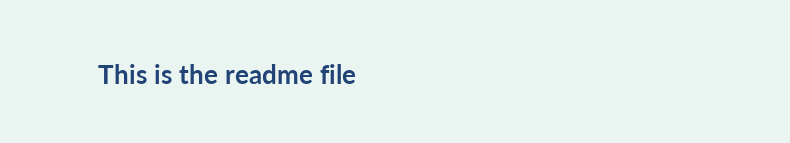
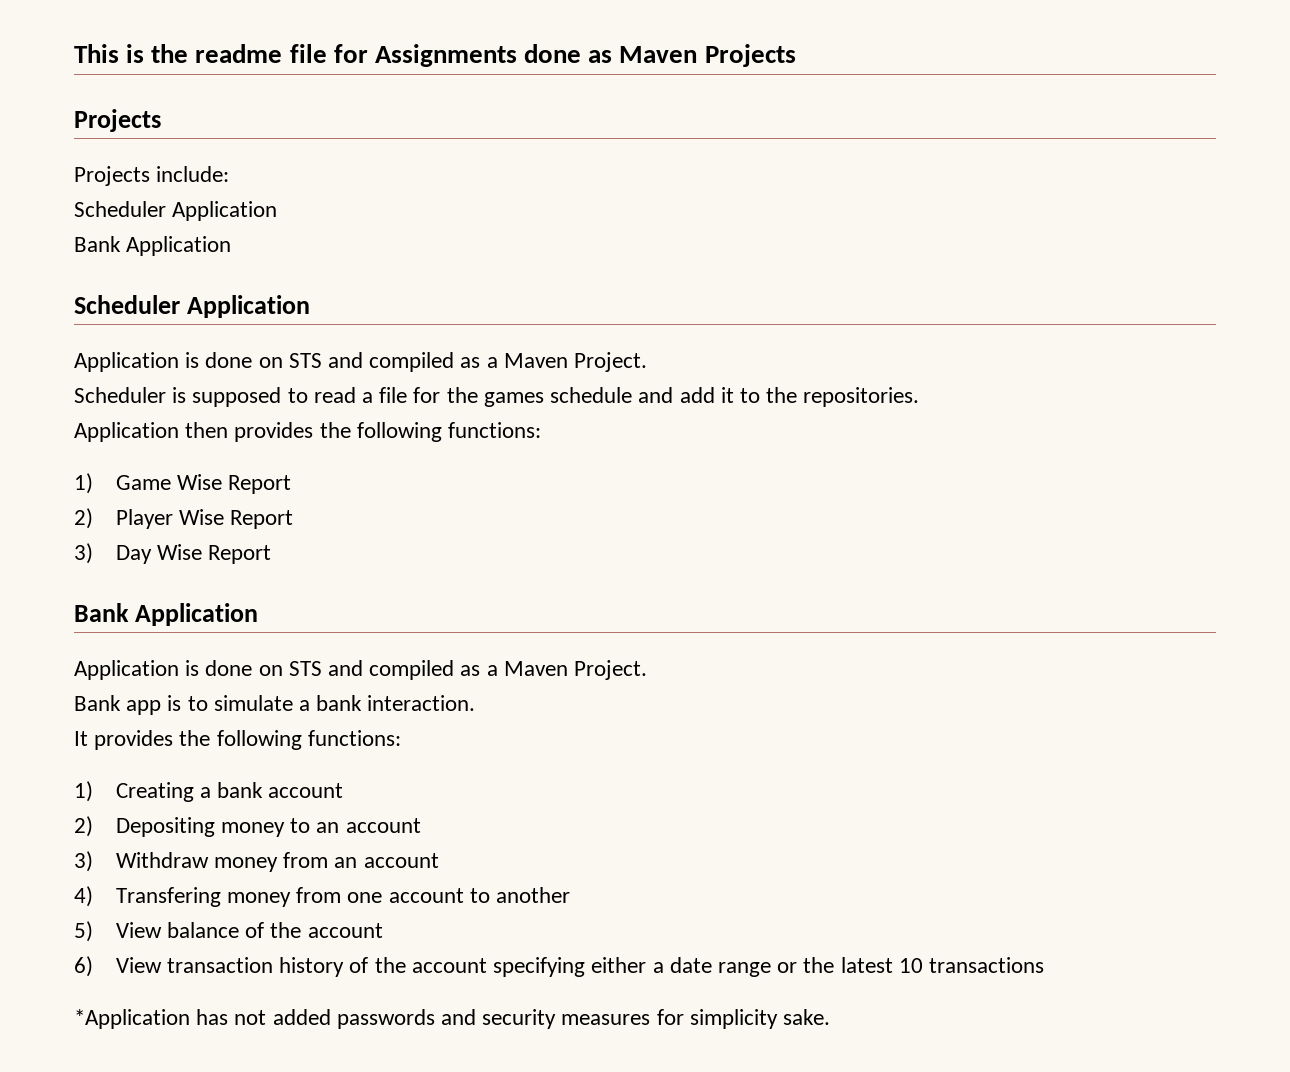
- This is the readme file
+ This is the readme file for Assignments done as Maven Projects
+ Projects
+ Projects include:
+ Scheduler Application
+ Bank Application
+ Scheduler Application
+ Application is done on STS and compiled as a Maven Project.
+ Scheduler is supposed to read a file for the games schedule and add it to the repositories.
+ Application then provides the following functions:
+ 1) Game Wise Report
+ 2) Player Wise Report
+ 3) Day Wise Report
+ Bank Application
+ Application is done on STS and compiled as a Maven Project.
+ Bank app is to simulate a bank interaction.
+ It provides the following functions:
+ 1) Creating a bank account
+ 2) Depositing money to an account
+ 3) Withdraw money from an account
+ 4) Transfering money from one account to another
+ 5) View balance of the account
+ 6) View transaction history of the account specifying either a date range or the latest 10 transactions
+ *Application has not added passwords and security measures for simplicity sake.

